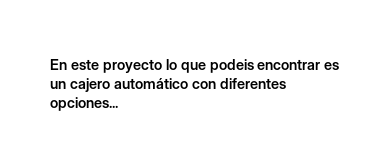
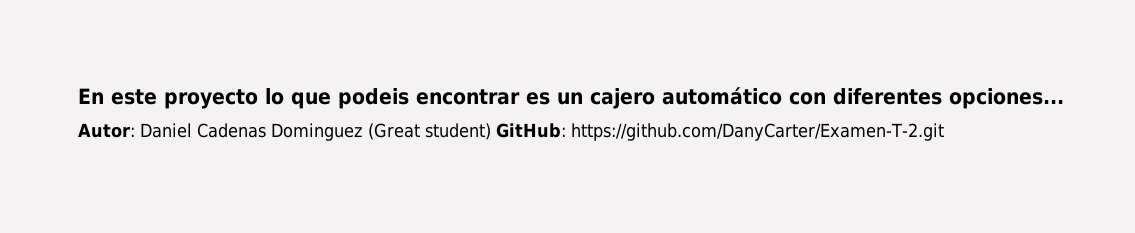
+ Autor: Daniel Cadenas Dominguez (Great student) GitHub: https://github.com/DanyCarter/Examen-T-2.git

